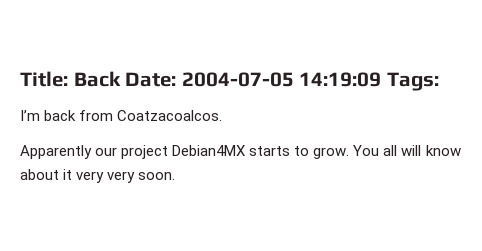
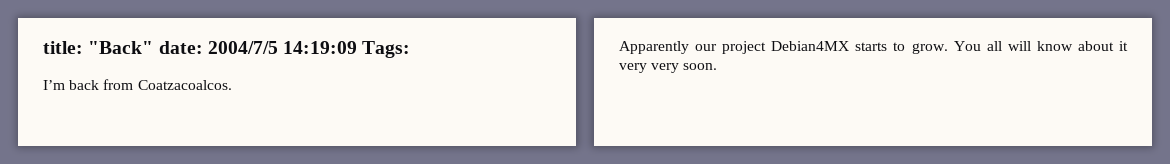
- Title: Back Date: 2004-07-05 14:19:09 Tags:
+ title: "Back" date: 2004/7/5 14:19:09 Tags:

